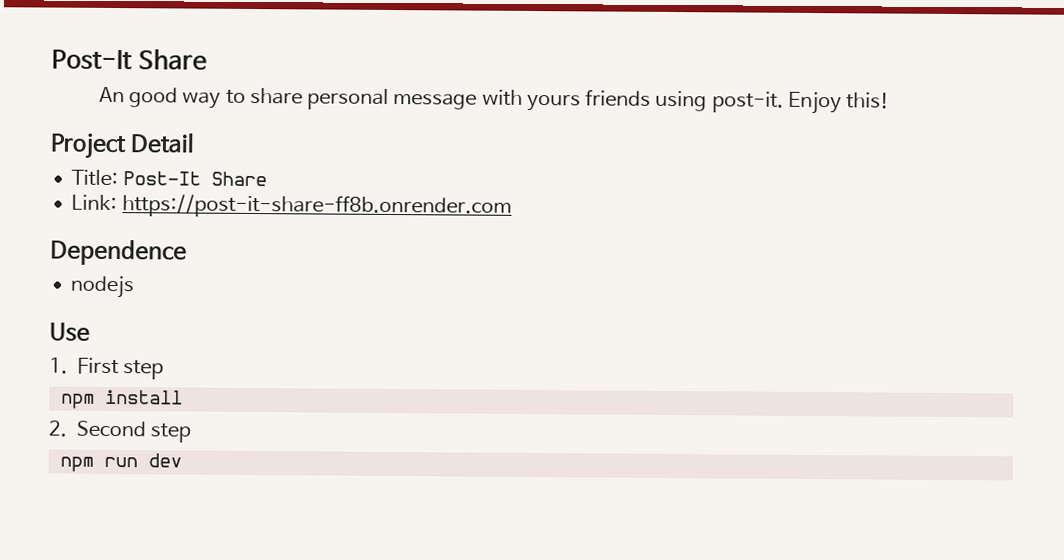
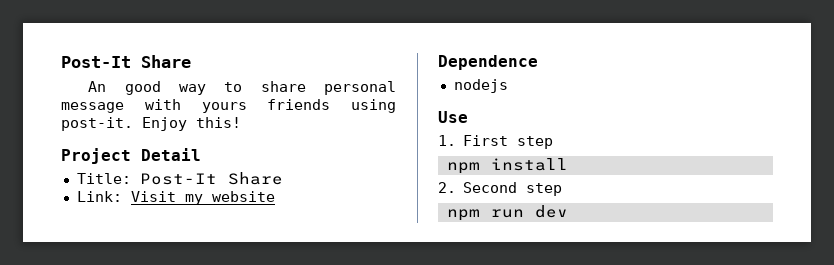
- Link: https://post-it-share-ff8b.onrender.com
+ Link: Visit my website

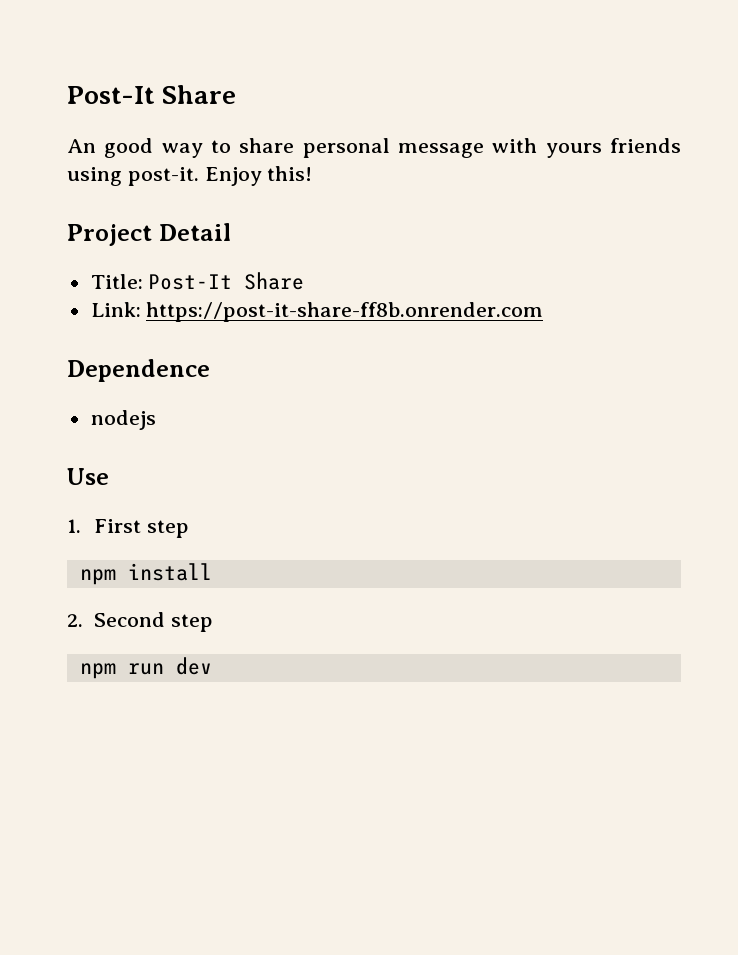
- Link: Visit my website
+ Link: https://post-it-share-ff8b.onrender.com

